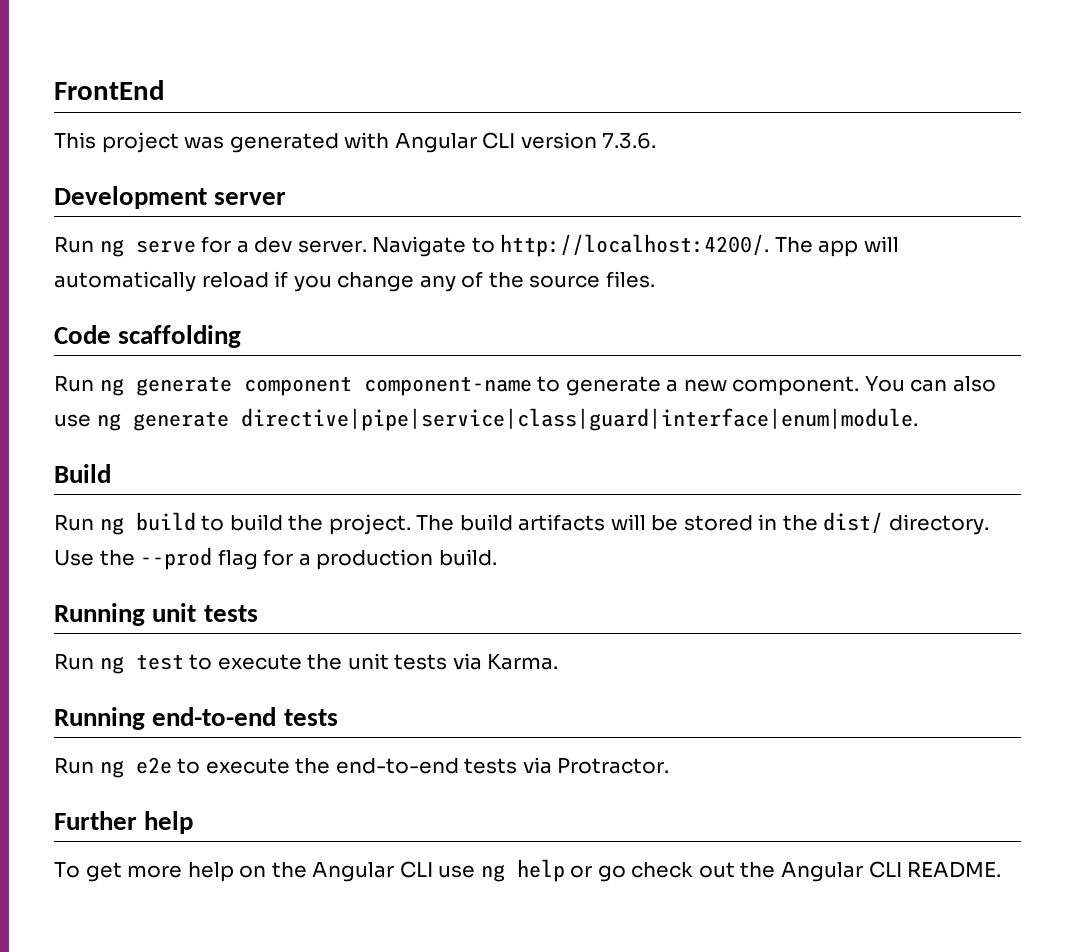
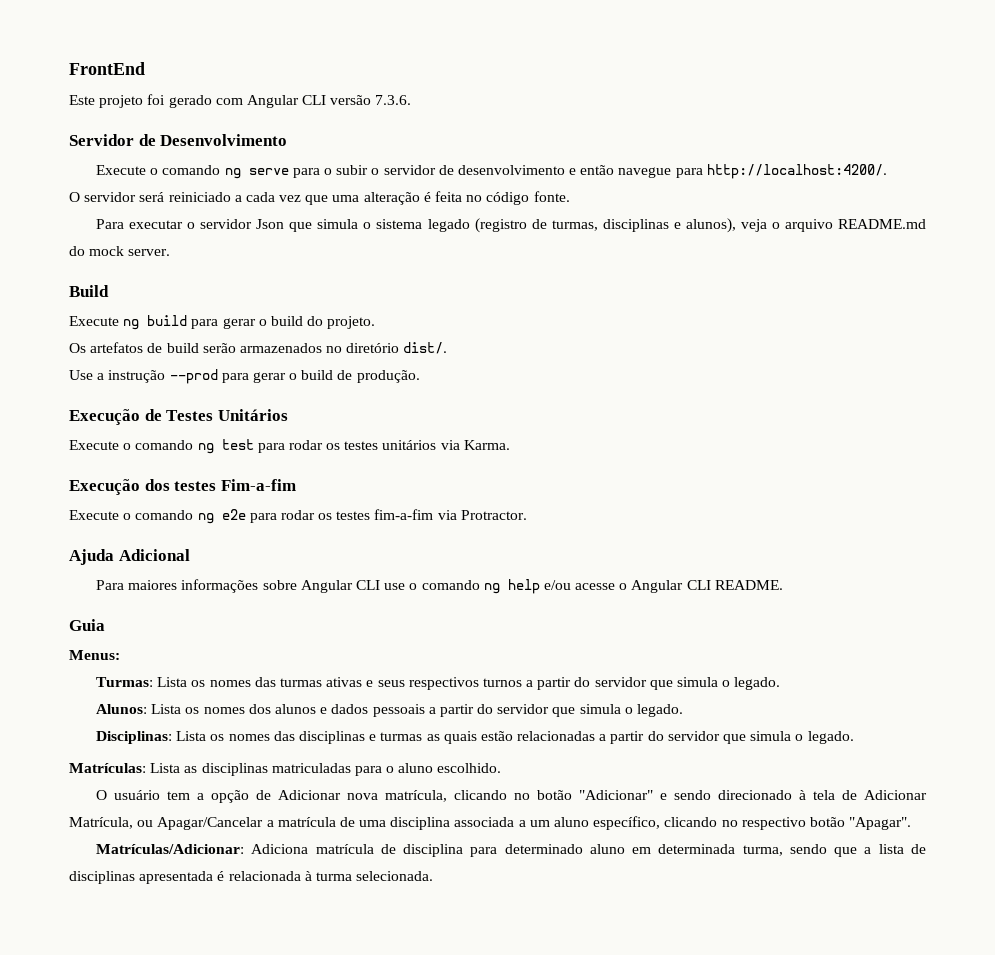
- This project was generated with Angular CLI version 7.3.6.
+ Este projeto foi gerado com Angular CLI versão 7.3.6.
- Development server
- Run ng serve for a dev server. Navigate to http://localhost:4200/. The app will automatically reload if you change any of the source files.
- Code scaffolding
- Run ng generate component component-name to generate a new component. You can also use ng generate directive|pipe|service|class|guard|interface|enum|module.
+ Servidor de Desenvolvimento
+ Execute o comando ng serve para o subir o servidor de desenvolvimento e então navegue para http://localhost:4200/.
+ O servidor será reiniciado a cada vez que uma alteração é feita no código fonte.
+ Para executar o servidor Json que simula o sistema legado (registro de turmas, disciplinas e alunos), veja o arquivo README.md do mock server.
- Run ng build to build the project. The build artifacts will be stored in the dist/ directory. Use the --prod flag for a production build.
- Running unit tests
- Run ng test to execute the unit tests via Karma.
- Running end-to-end tests
- Run ng e2e to execute the end-to-end tests via Protractor.
- Further help
- To get more help on the Angular CLI use ng help or go check out the Angular CLI README.
+ Execute ng build para gerar o build do projeto.
+ Os artefatos de build serão armazenados no diretório dist/.
+ Use a instrução --prod para gerar o build de produção.
+ Execução de Testes Unitários
+ Execute o comando ng test para rodar os testes unitários via Karma.
+ Execução dos testes Fim-a-fim
+ Execute o comando ng e2e para rodar os testes fim-a-fim via Protractor.
+ Ajuda Adicional
+ Para maiores informações sobre Angular CLI use o comando ng help e/ou acesse o Angular CLI README.
+ Guia
+ Menus:
+ Turmas: Lista os nomes das turmas ativas e seus respectivos turnos a partir do servidor que simula o legado.
+ Alunos: Lista os nomes dos alunos e dados pessoais a partir do servidor que simula o legado.
+ Disciplinas: Lista os nomes das disciplinas e turmas as quais estão relacionadas a partir do servidor que simula o legado.
+ Matrículas: Lista as disciplinas matriculadas para o aluno escolhido.
+ O usuário tem a opção de Adicionar nova matrícula, clicando no botão "Adicionar" e sendo direcionado à tela de Adicionar Matrícula, ou Apagar/Cancelar a matrícula de uma disciplina associada a um aluno específico, clicando no respectivo botão "Apagar".
+ Matrículas/Adicionar: Adiciona matrícula de disciplina para determinado aluno em determinada turma, sendo que a lista de disciplinas apresentada é relacionada à turma selecionada.

